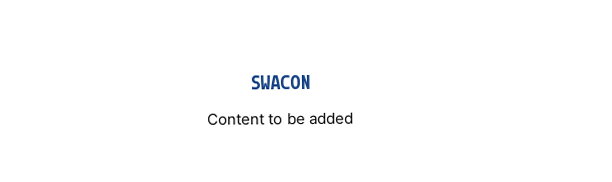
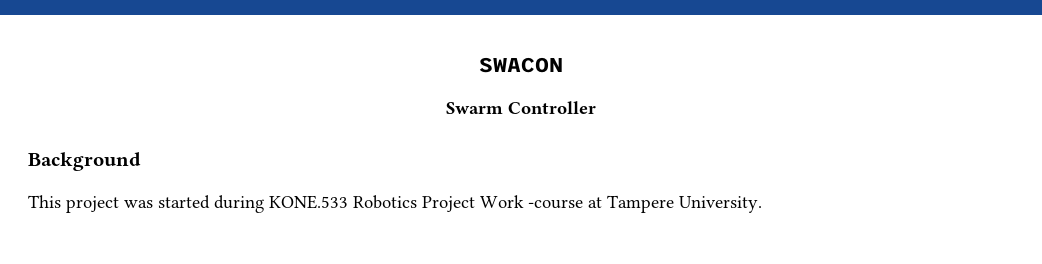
- Content to be added
+ Swarm Controller
+ Background
+ This project was started during KONE.533 Robotics Project Work -course at Tampere University.

